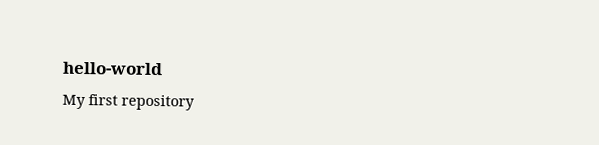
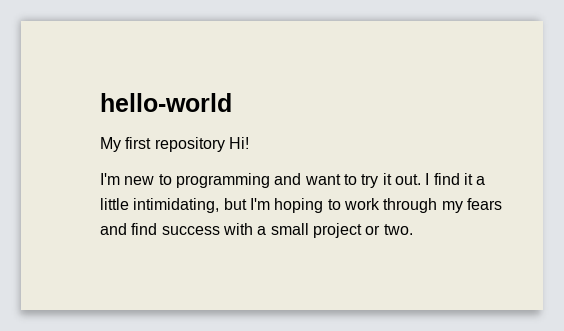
- My first repository
+ My first repository Hi!
+ I'm new to programming and want to try it out. I find it a little intimidating, but I'm hoping to work through my fears and find success with a small project or two.

